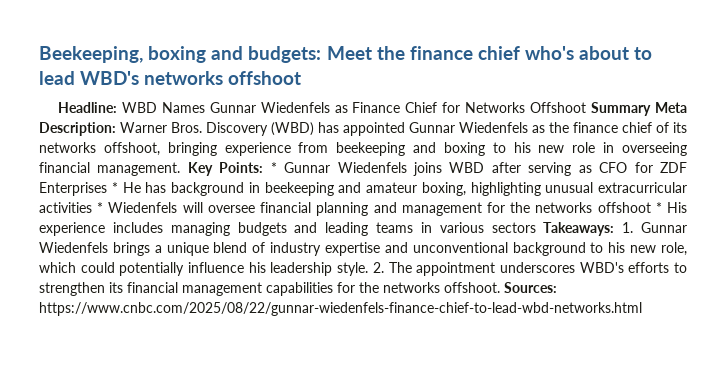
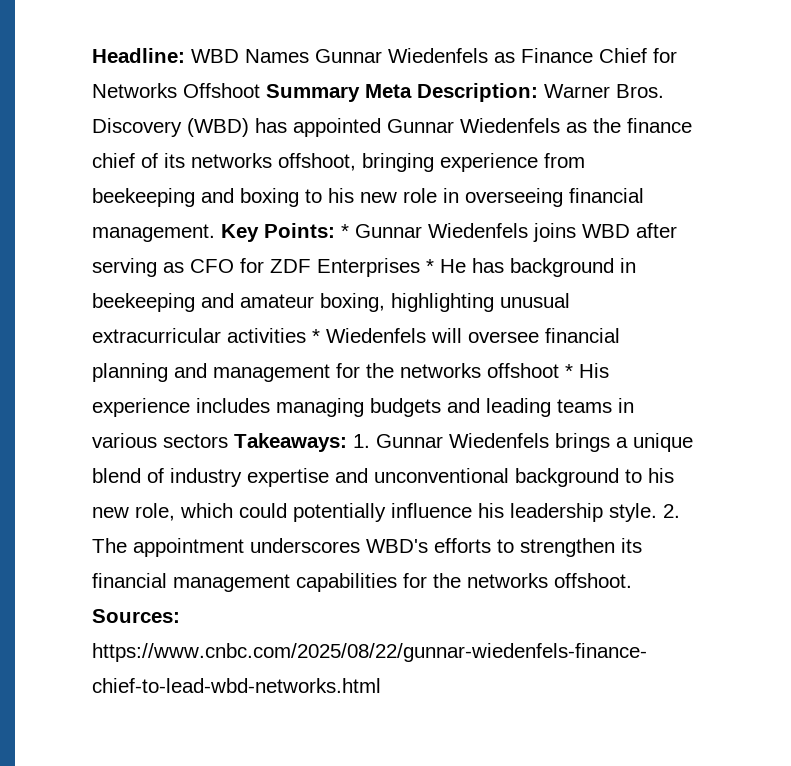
- Beekeeping, boxing and budgets: Meet the finance chief who's about to lead WBD's networks offshoot

